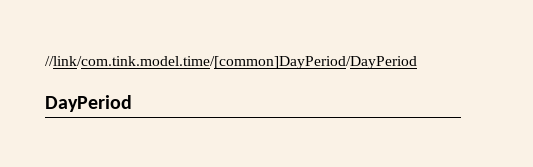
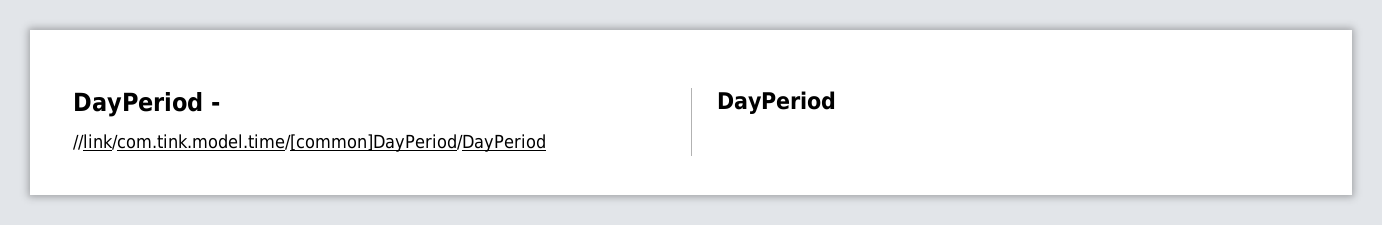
+ DayPeriod -

